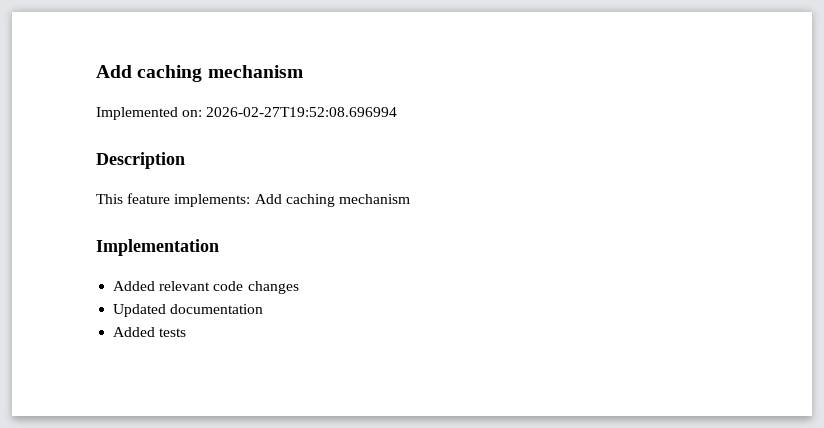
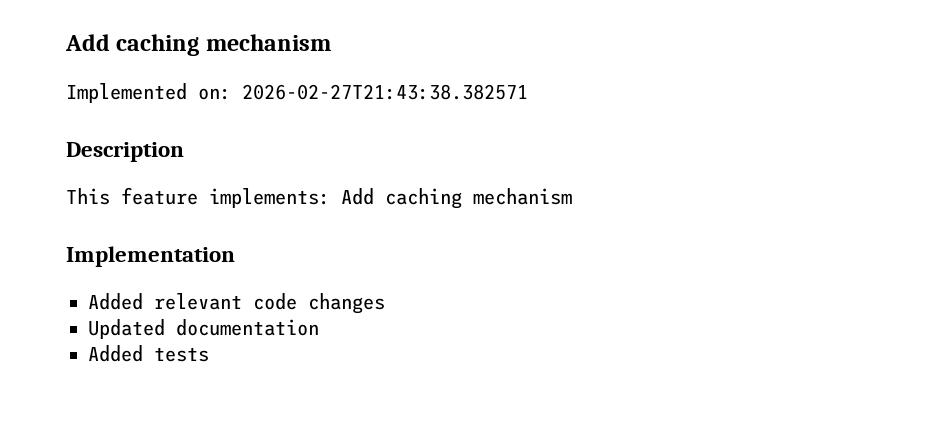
- Implemented on: 2026-02-27T19:52:08.696994
+ Implemented on: 2026-02-27T21:43:38.382571

